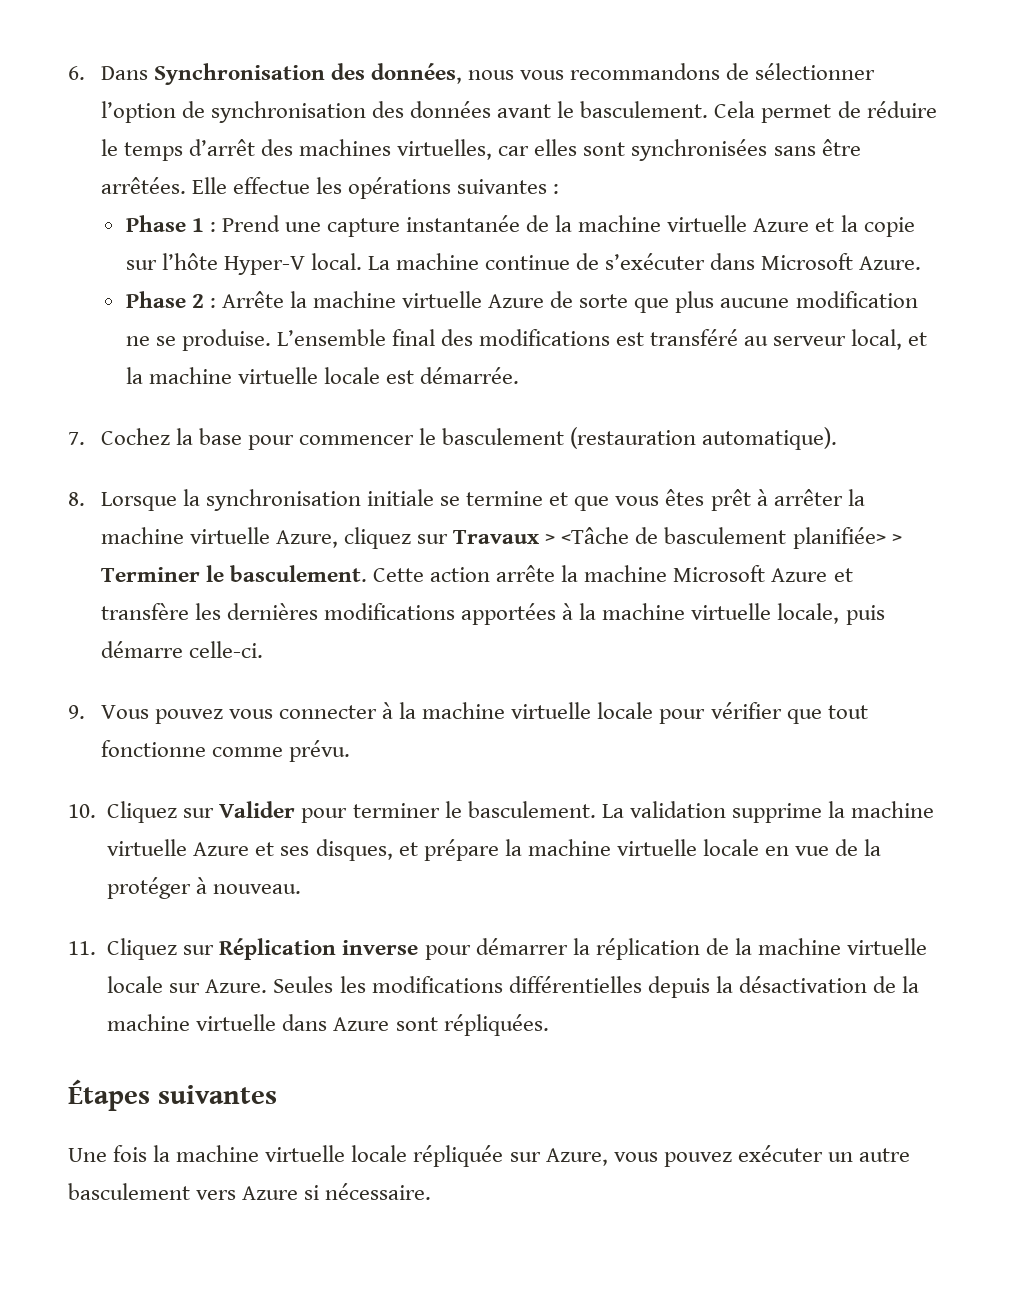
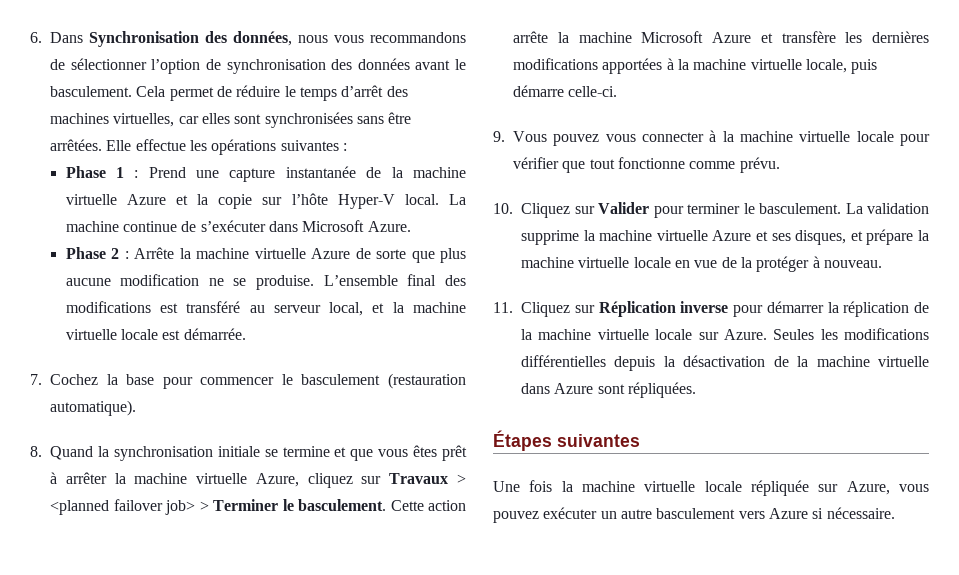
- 8. Lorsque la synchronisation initiale se termine et que vous êtes prêt à arrêter la machine virtuelle Azure, cliquez sur Travaux > <Tâche de basculement planifiée> > Terminer le basculement.
+ 8. Quand la synchronisation initiale se termine et que vous êtes prêt à arrêter la machine virtuelle Azure, cliquez sur Travaux > <planned failover job> > Terminer le basculement.

